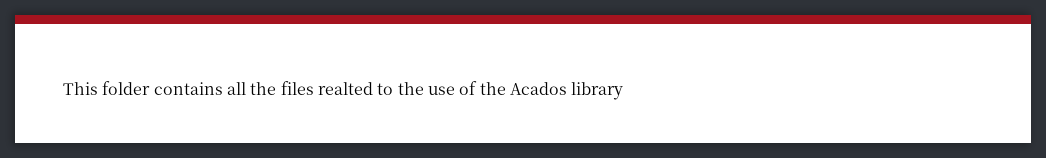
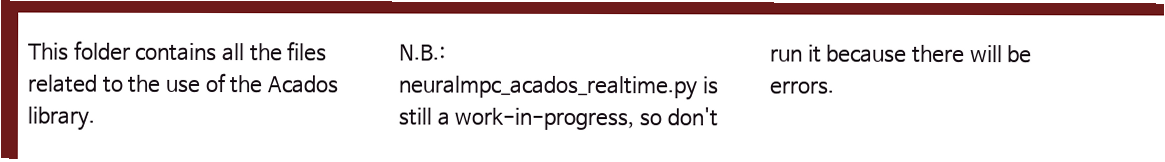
- This folder contains all the files realted to the use of the Acados library
+ This folder contains all the files related to the use of the Acados library.
+ N.B.: neuralmpc_acados_realtime.py is still a work-in-progress, so don't run it because there will be errors.

